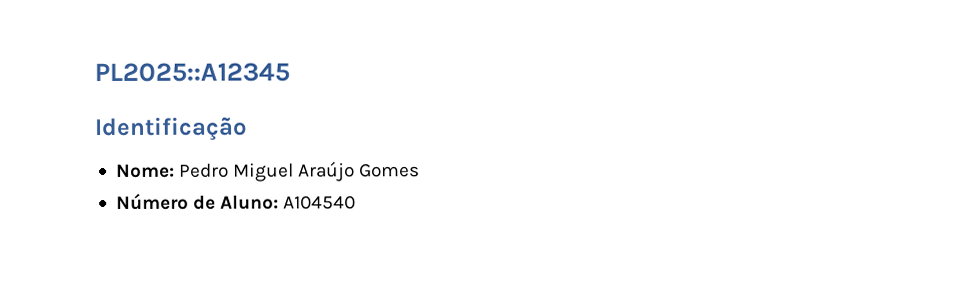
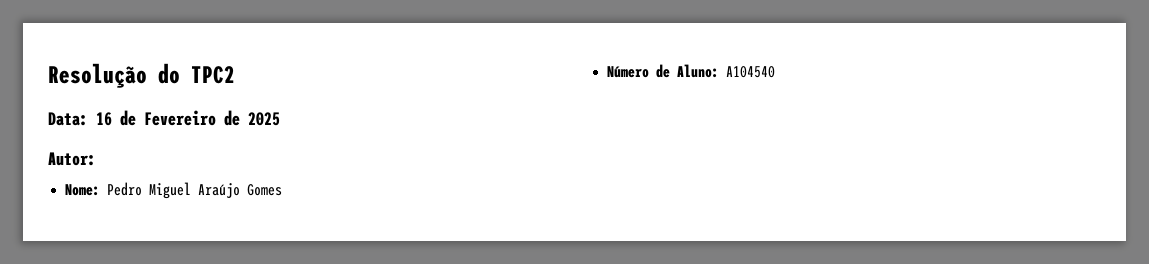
- PL2025::A12345
- Identificação
+ Resolução do TPC2
+ Data: 16 de Fevereiro de 2025
+ Autor:

